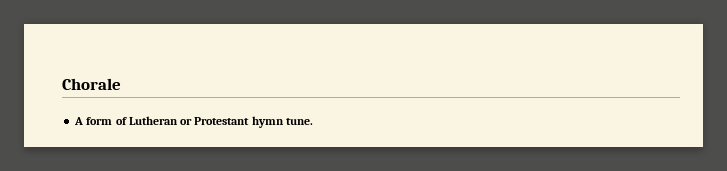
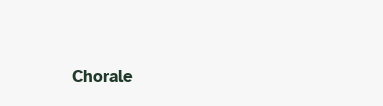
- A form of Lutheran or Protestant hymn tune.

